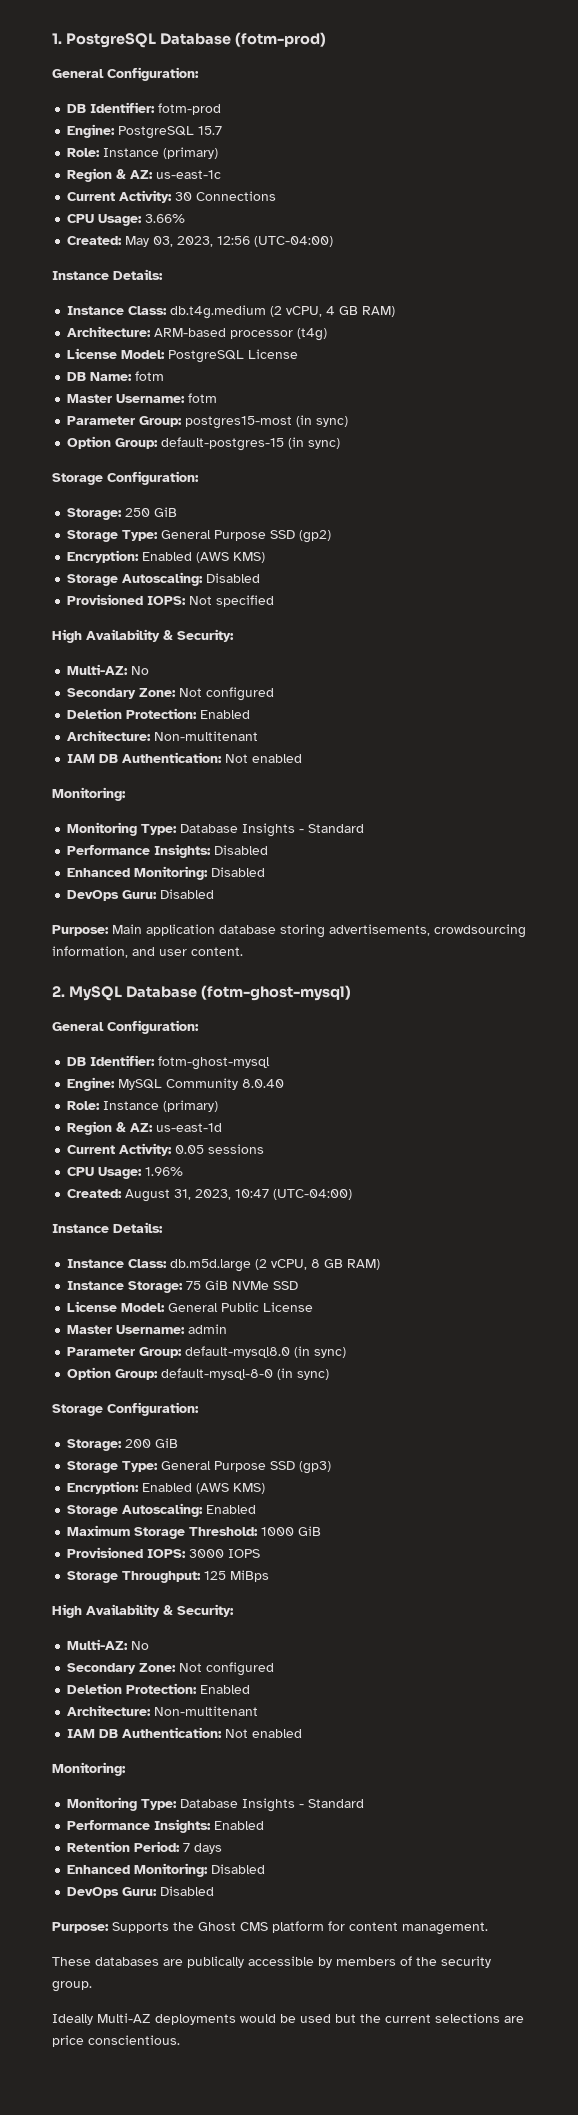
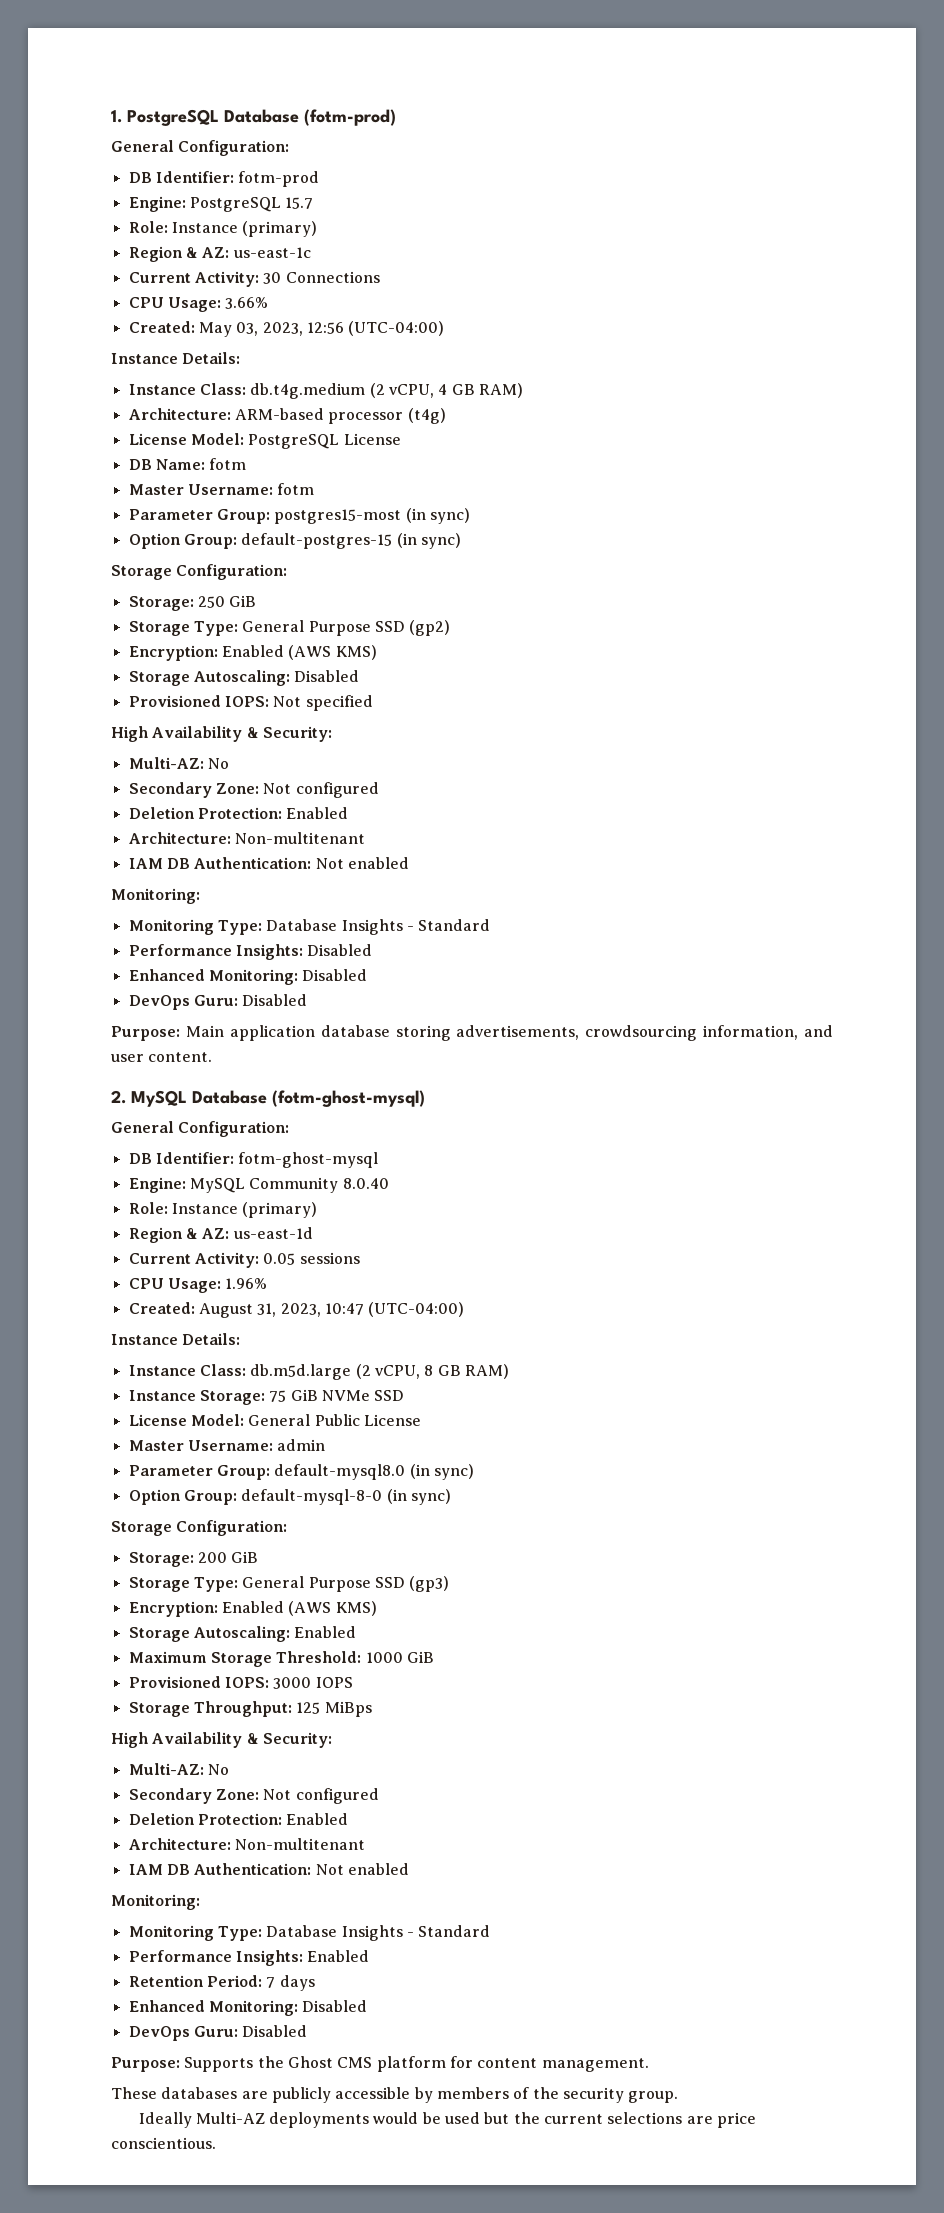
- These databases are publically accessible by members of the security group.
+ These databases are publicly accessible by members of the security group.

